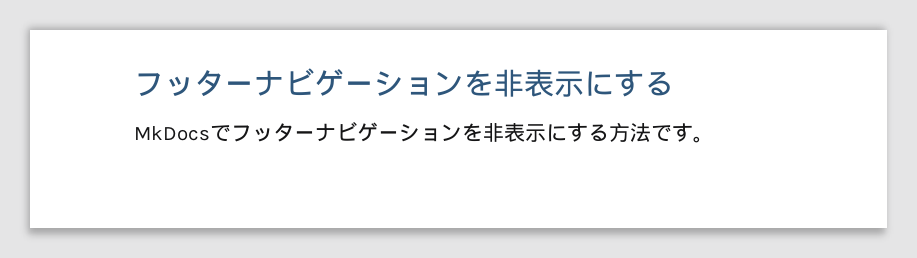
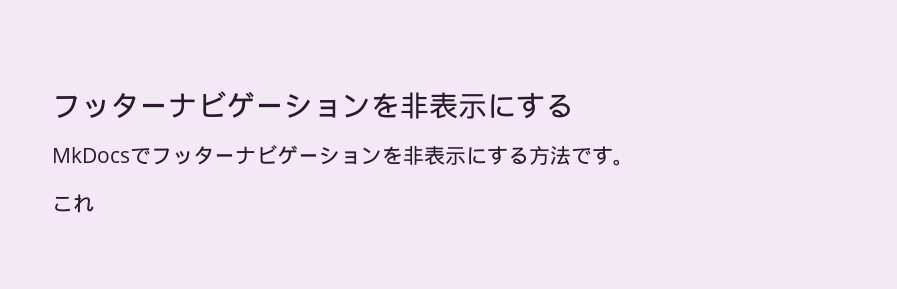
+ これ

